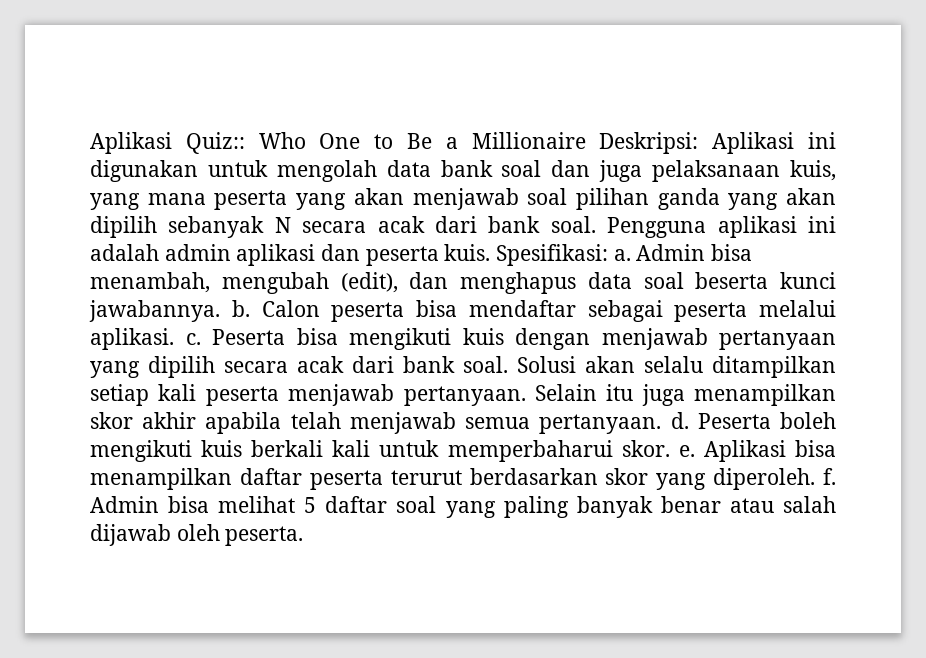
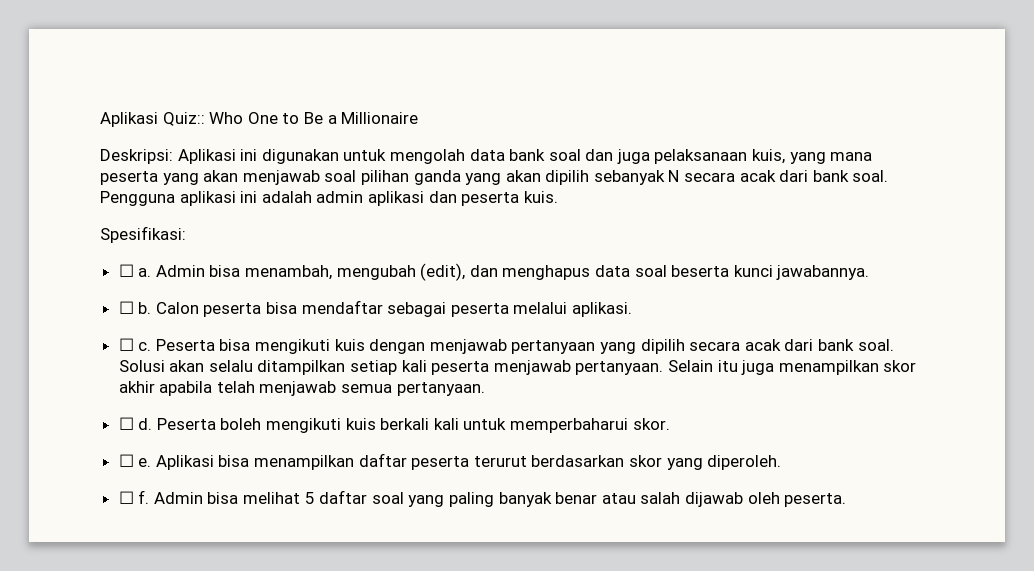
- Aplikasi Quiz:: Who One to Be a Millionaire Deskripsi: Aplikasi ini digunakan untuk mengolah data bank soal dan juga pelaksanaan kuis, yang mana peserta yang akan menjawab soal pilihan ganda yang akan dipilih sebanyak N secara acak dari bank soal.
+ Aplikasi Quiz:: Who One to Be a Millionaire
+ Deskripsi: Aplikasi ini digunakan untuk mengolah data bank soal dan juga pelaksanaan kuis, yang mana peserta yang akan menjawab soal pilihan ganda yang akan dipilih sebanyak N secara acak dari bank soal.
- Pengguna aplikasi ini adalah admin aplikasi dan peserta kuis. Spesifikasi: a.
+ Pengguna aplikasi ini adalah admin aplikasi dan peserta kuis.
+ Spesifikasi:
+ ☐ a.
- Admin bisa menambah, mengubah (edit), dan menghapus data soal beserta kunci jawabannya. b.
+ Admin bisa menambah, mengubah (edit), dan menghapus data soal beserta kunci jawabannya.
+ ☐ b.
- Calon peserta bisa mendaftar sebagai peserta melalui aplikasi. c.
+ Calon peserta bisa mendaftar sebagai peserta melalui aplikasi.
+ ☐ c.
- Selain itu juga menampilkan skor akhir apabila telah menjawab semua pertanyaan. d.
+ Selain itu juga menampilkan skor akhir apabila telah menjawab semua pertanyaan.
+ ☐ d.
- Peserta boleh mengikuti kuis berkali kali untuk memperbaharui skor. e.
+ Peserta boleh mengikuti kuis berkali kali untuk memperbaharui skor.
+ ☐ e.
- Aplikasi bisa menampilkan daftar peserta terurut berdasarkan skor yang diperoleh. f.
+ Aplikasi bisa menampilkan daftar peserta terurut berdasarkan skor yang diperoleh.
+ ☐ f.

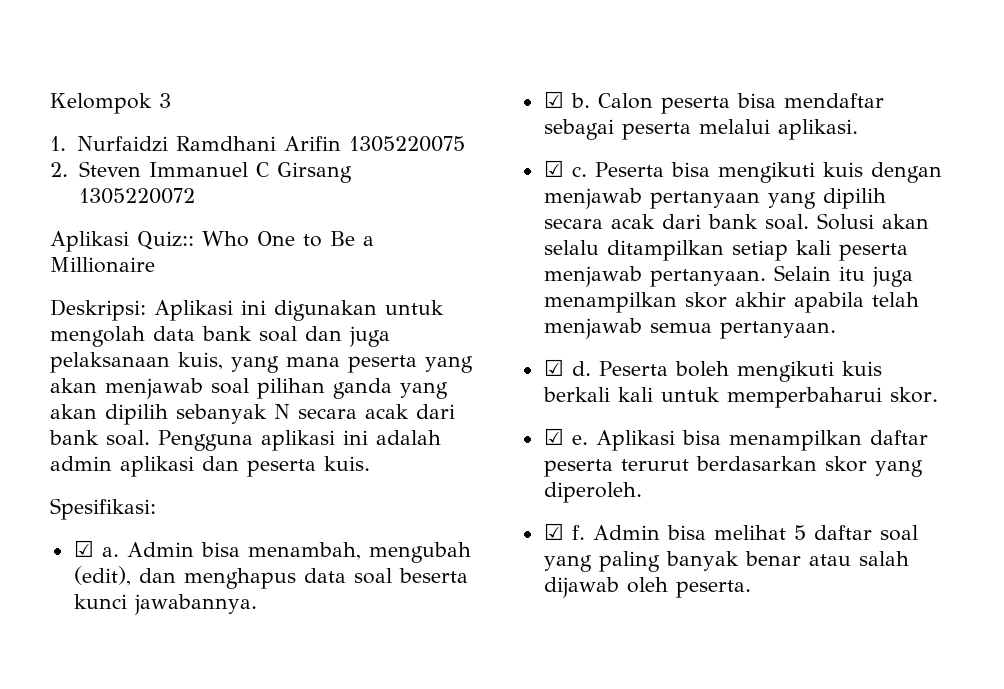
+ Kelompok 3
+ 1. Nurfaidzi Ramdhani Arifin 1305220075
+ 2. Steven Immanuel C Girsang 1305220072
- ☐ a.
+ ☑ a.
- ☐ b.
+ ☑ b.
- ☐ c.
+ ☑ c.
- ☐ d.
+ ☑ d.
- ☐ e.
+ ☑ e.
- ☐ f.
+ ☑ f.

